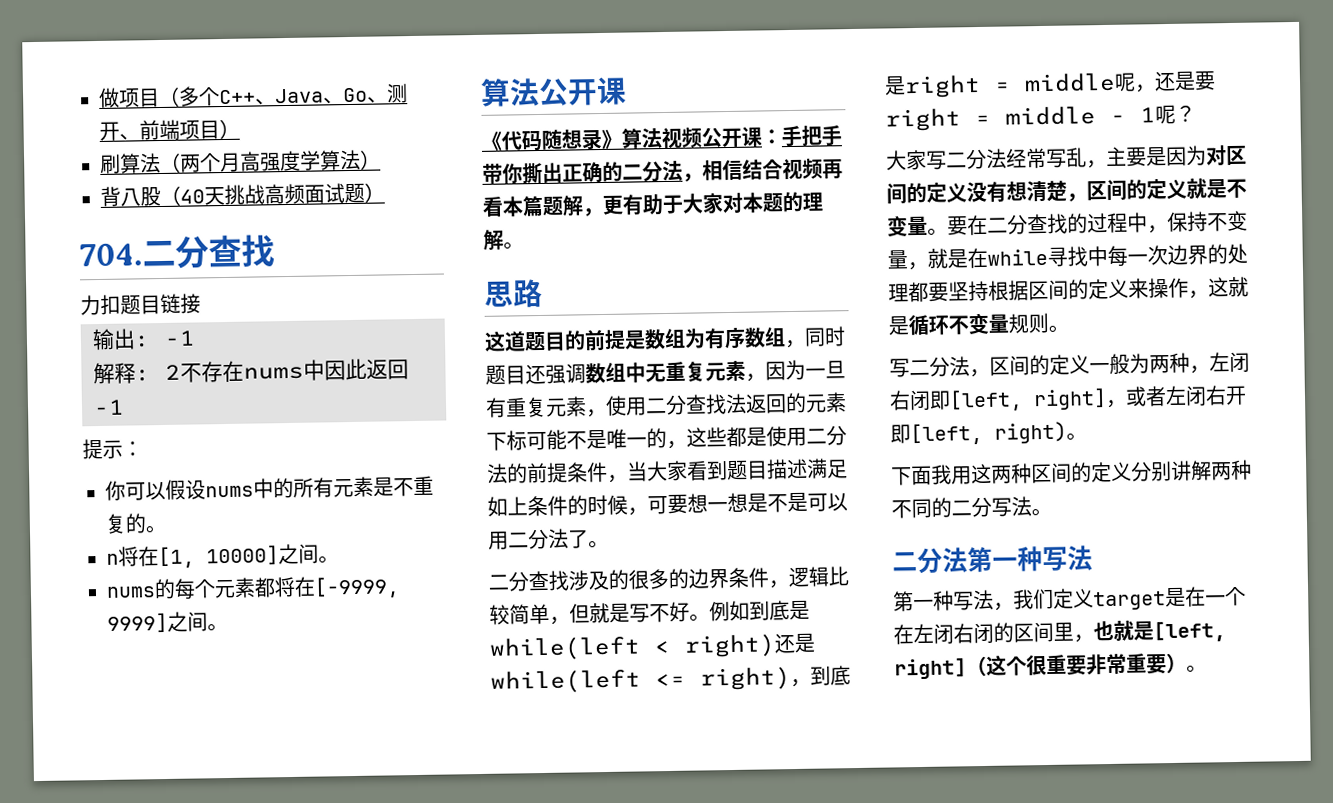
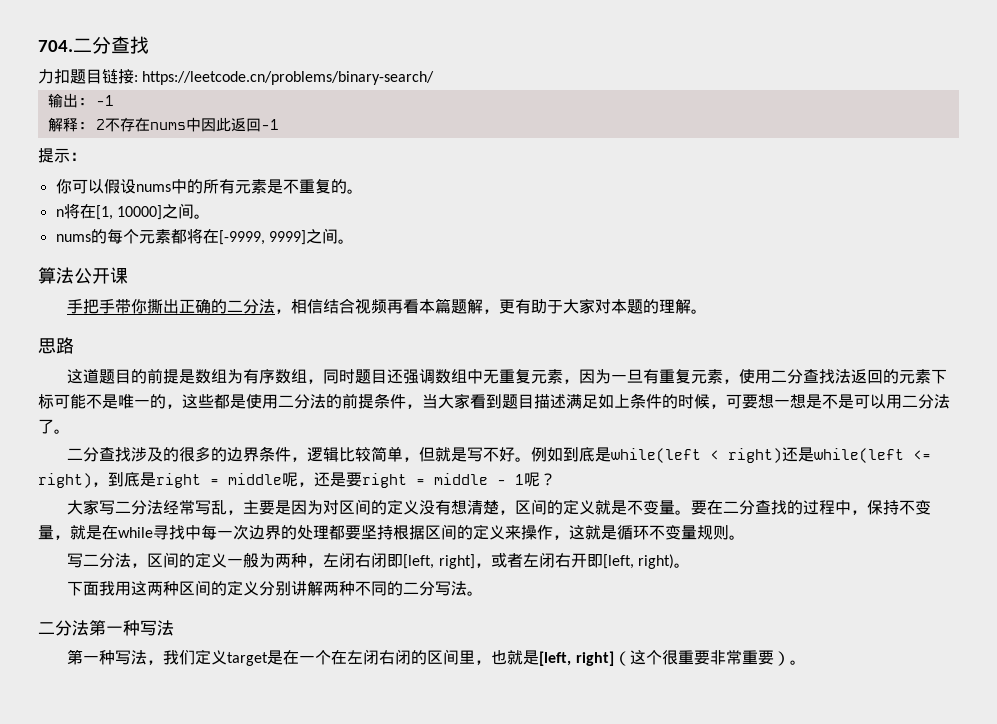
- 做项目（多个C++、Java、Go、测开、前端项目）
- 刷算法（两个月高强度学算法）
- 背八股（40天挑战高频面试题）
- 力扣题目链接
+ 力扣题目链接: https://leetcode.cn/problems/binary-search/
- 《代码随想录》算法视频公开课：手把手带你撕出正确的二分法，相信结合视频再看本篇题解，更有助于大家对本题的理解。
+ 手把手带你撕出正确的二分法，相信结合视频再看本篇题解，更有助于大家对本题的理解。

